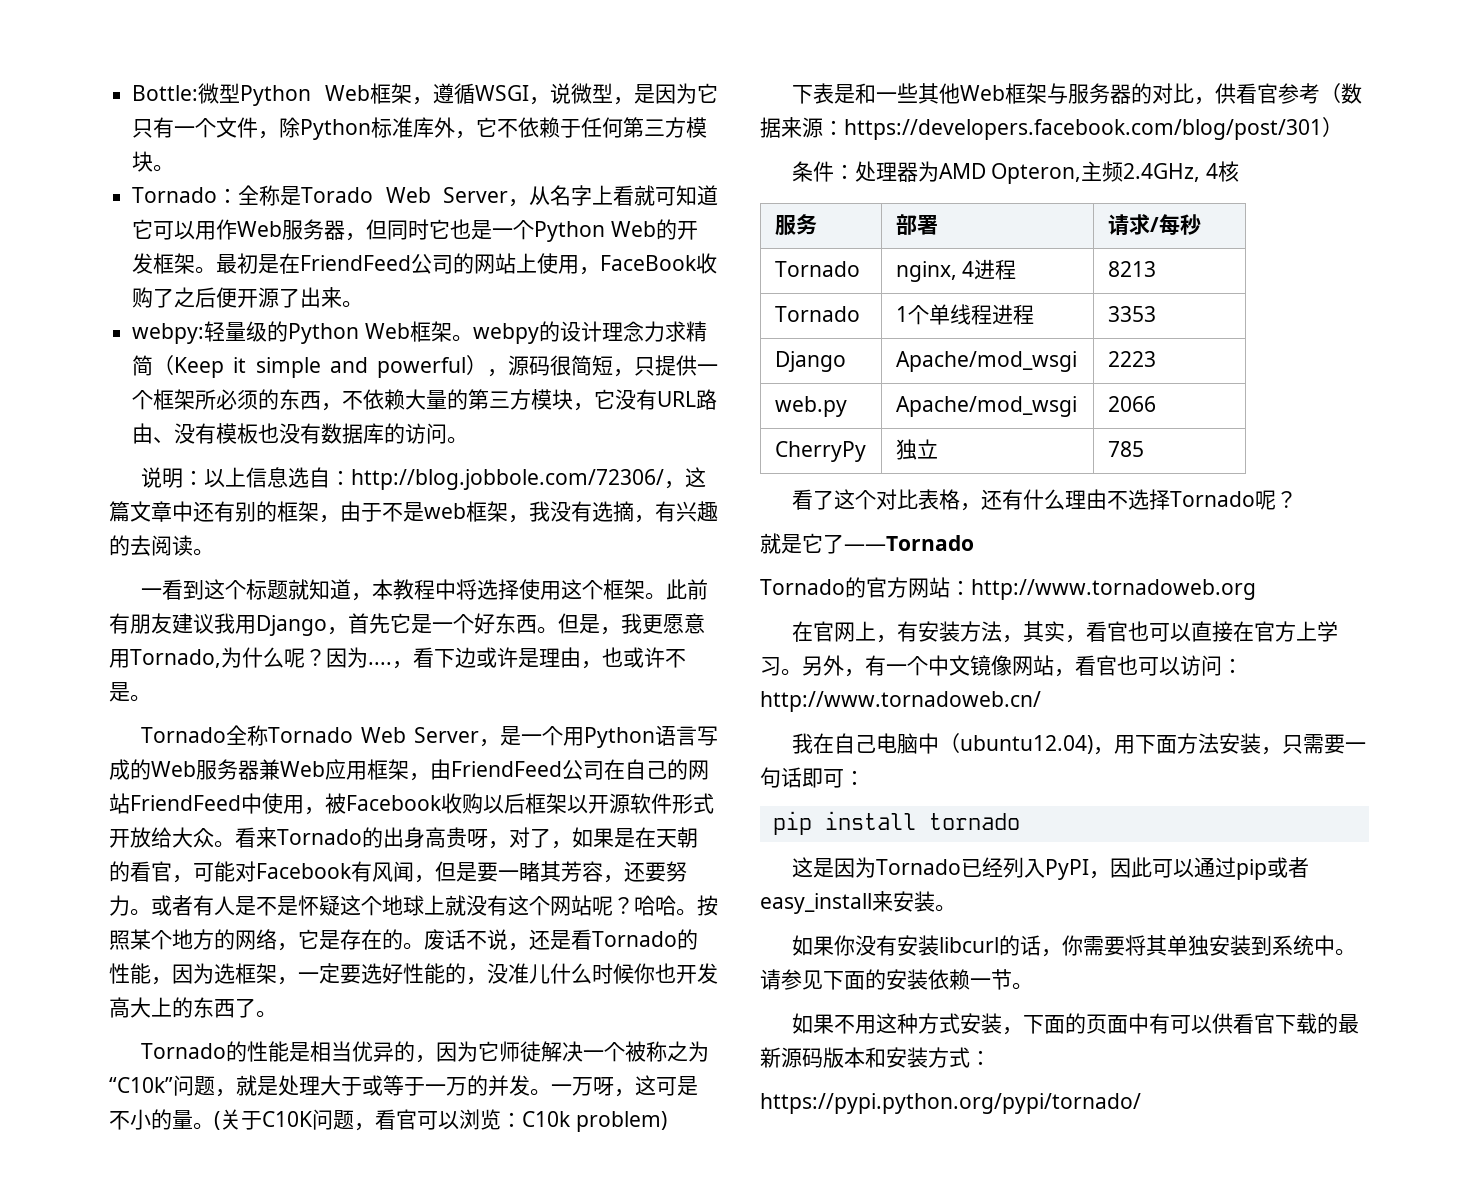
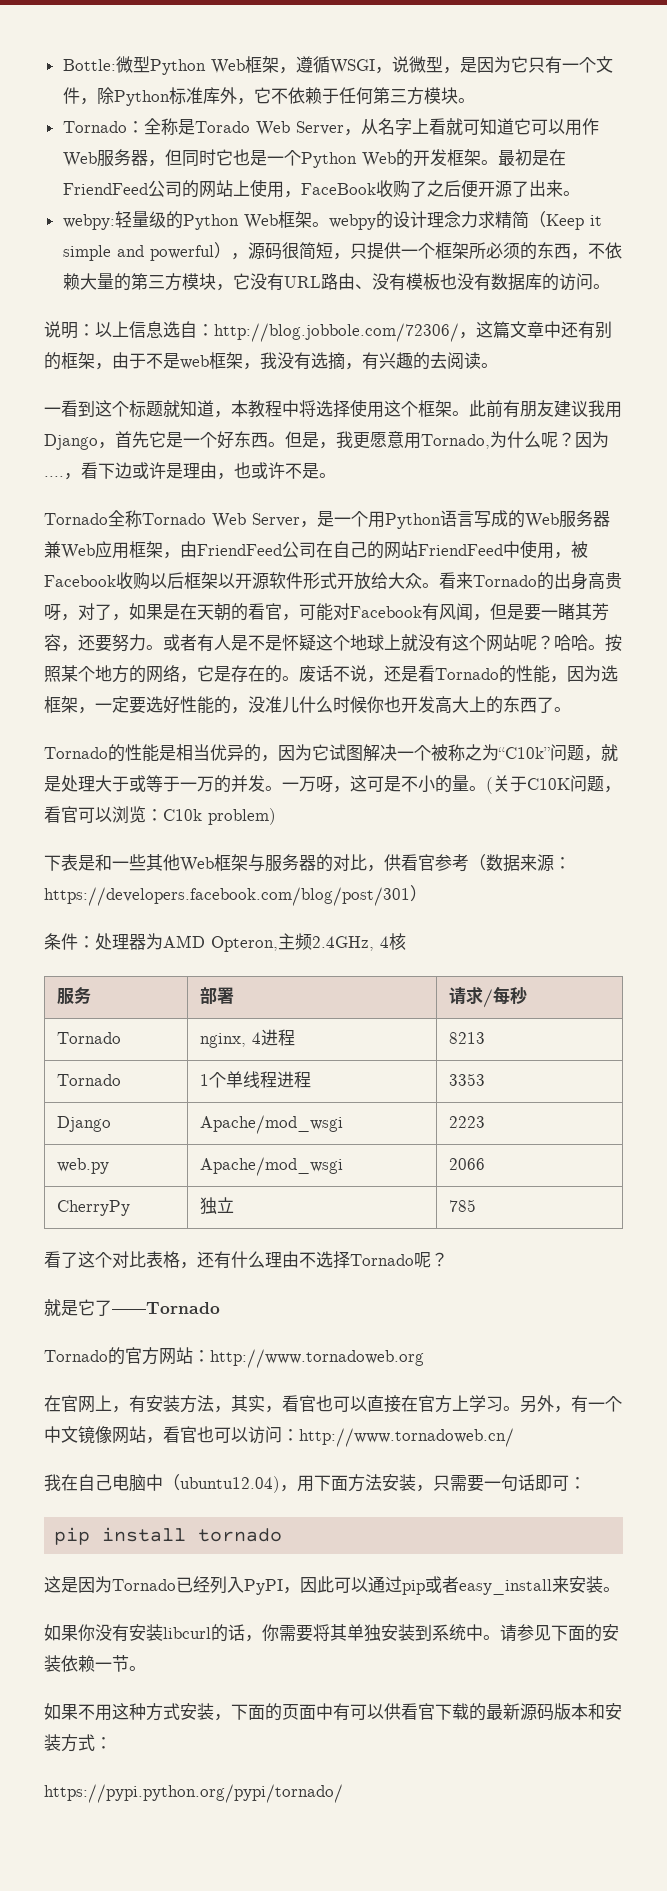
- Tornado的性能是相当优异的，因为它师徒解决一个被称之为“C10k”问题，就是处理大于或等于一万的并发。
+ Tornado的性能是相当优异的，因为它试图解决一个被称之为“C10k”问题，就是处理大于或等于一万的并发。

